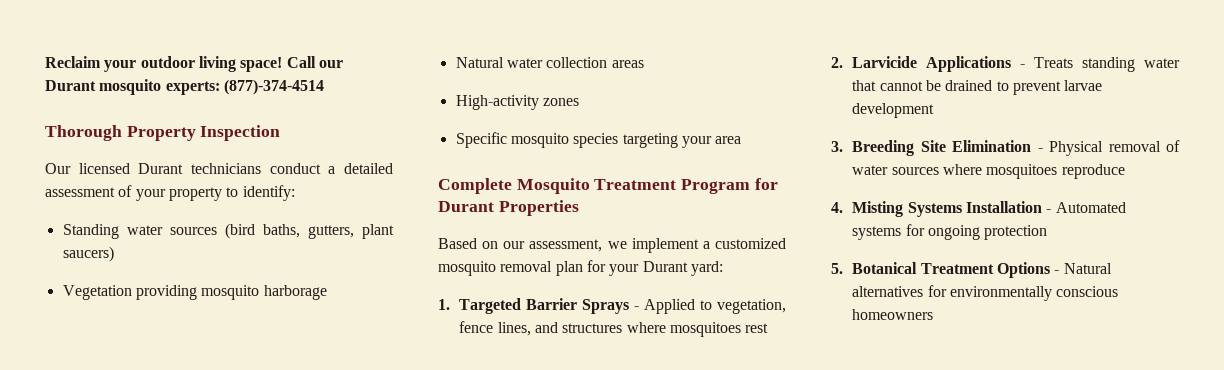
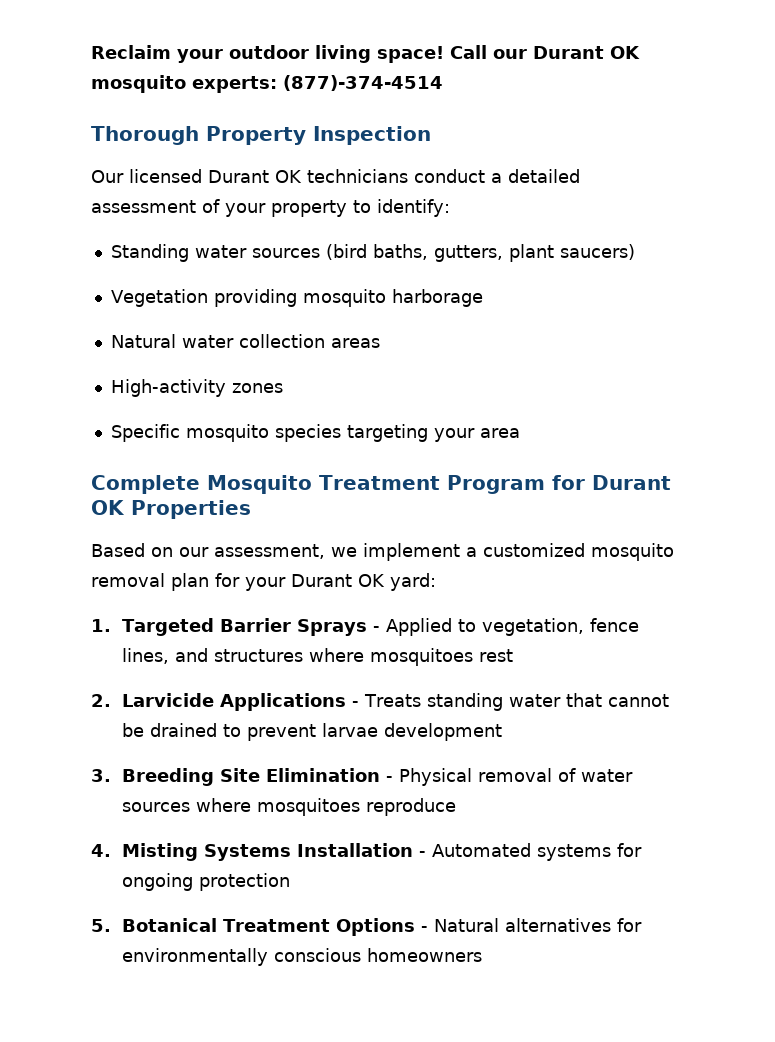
- Call our Durant mosquito experts: (877)-374-4514
+ Call our Durant OK mosquito experts: (877)-374-4514
- Our licensed Durant technicians conduct a detailed assessment of your property to identify:
+ Our licensed Durant OK technicians conduct a detailed assessment of your property to identify:
- Complete Mosquito Treatment Program for Durant Properties
+ Complete Mosquito Treatment Program for Durant OK Properties
- Based on our assessment, we implement a customized mosquito removal plan for your Durant yard:
+ Based on our assessment, we implement a customized mosquito removal plan for your Durant OK yard:

